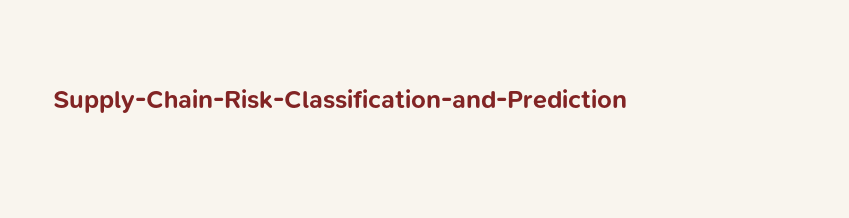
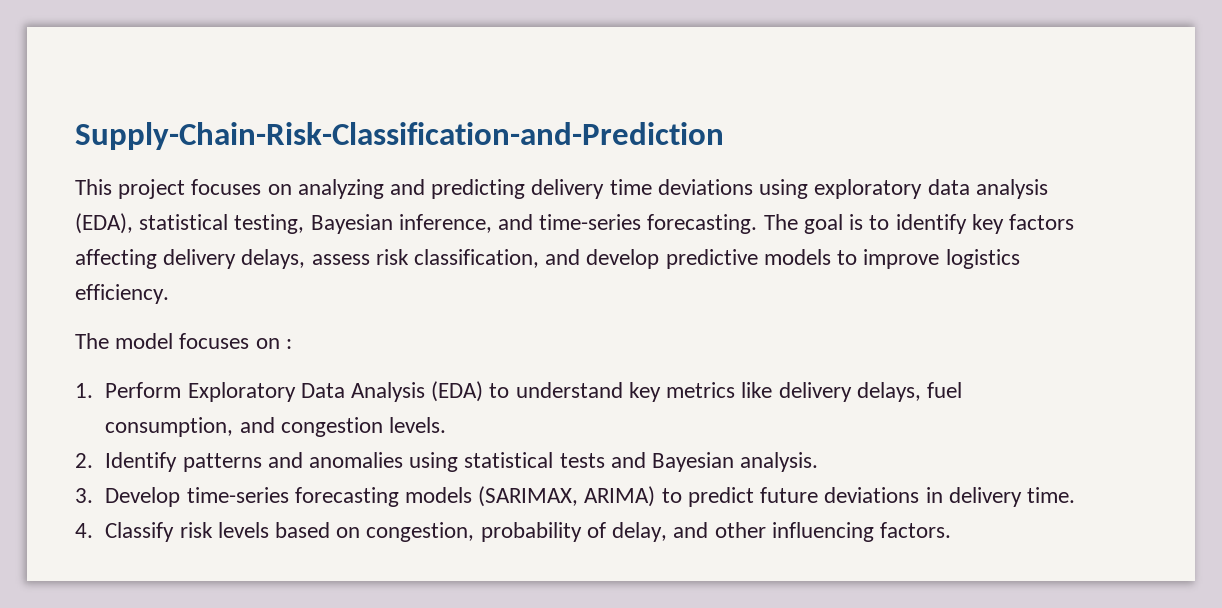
+ This project focuses on analyzing and predicting delivery time deviations using exploratory data analysis (EDA), statistical testing, Bayesian inference, and time-series forecasting. The goal is to identify key factors affecting delivery delays, assess risk classification, and develop predictive models to improve logistics efficiency.
+ The model focuses on :
+ 1. Perform Exploratory Data Analysis (EDA) to understand key metrics like delivery delays, fuel consumption, and congestion levels.
+ 2. Identify patterns and anomalies using statistical tests and Bayesian analysis.
+ 3. Develop time-series forecasting models (SARIMAX, ARIMA) to predict future deviations in delivery time.
+ 4. Classify risk levels based on congestion, probability of delay, and other influencing factors.

